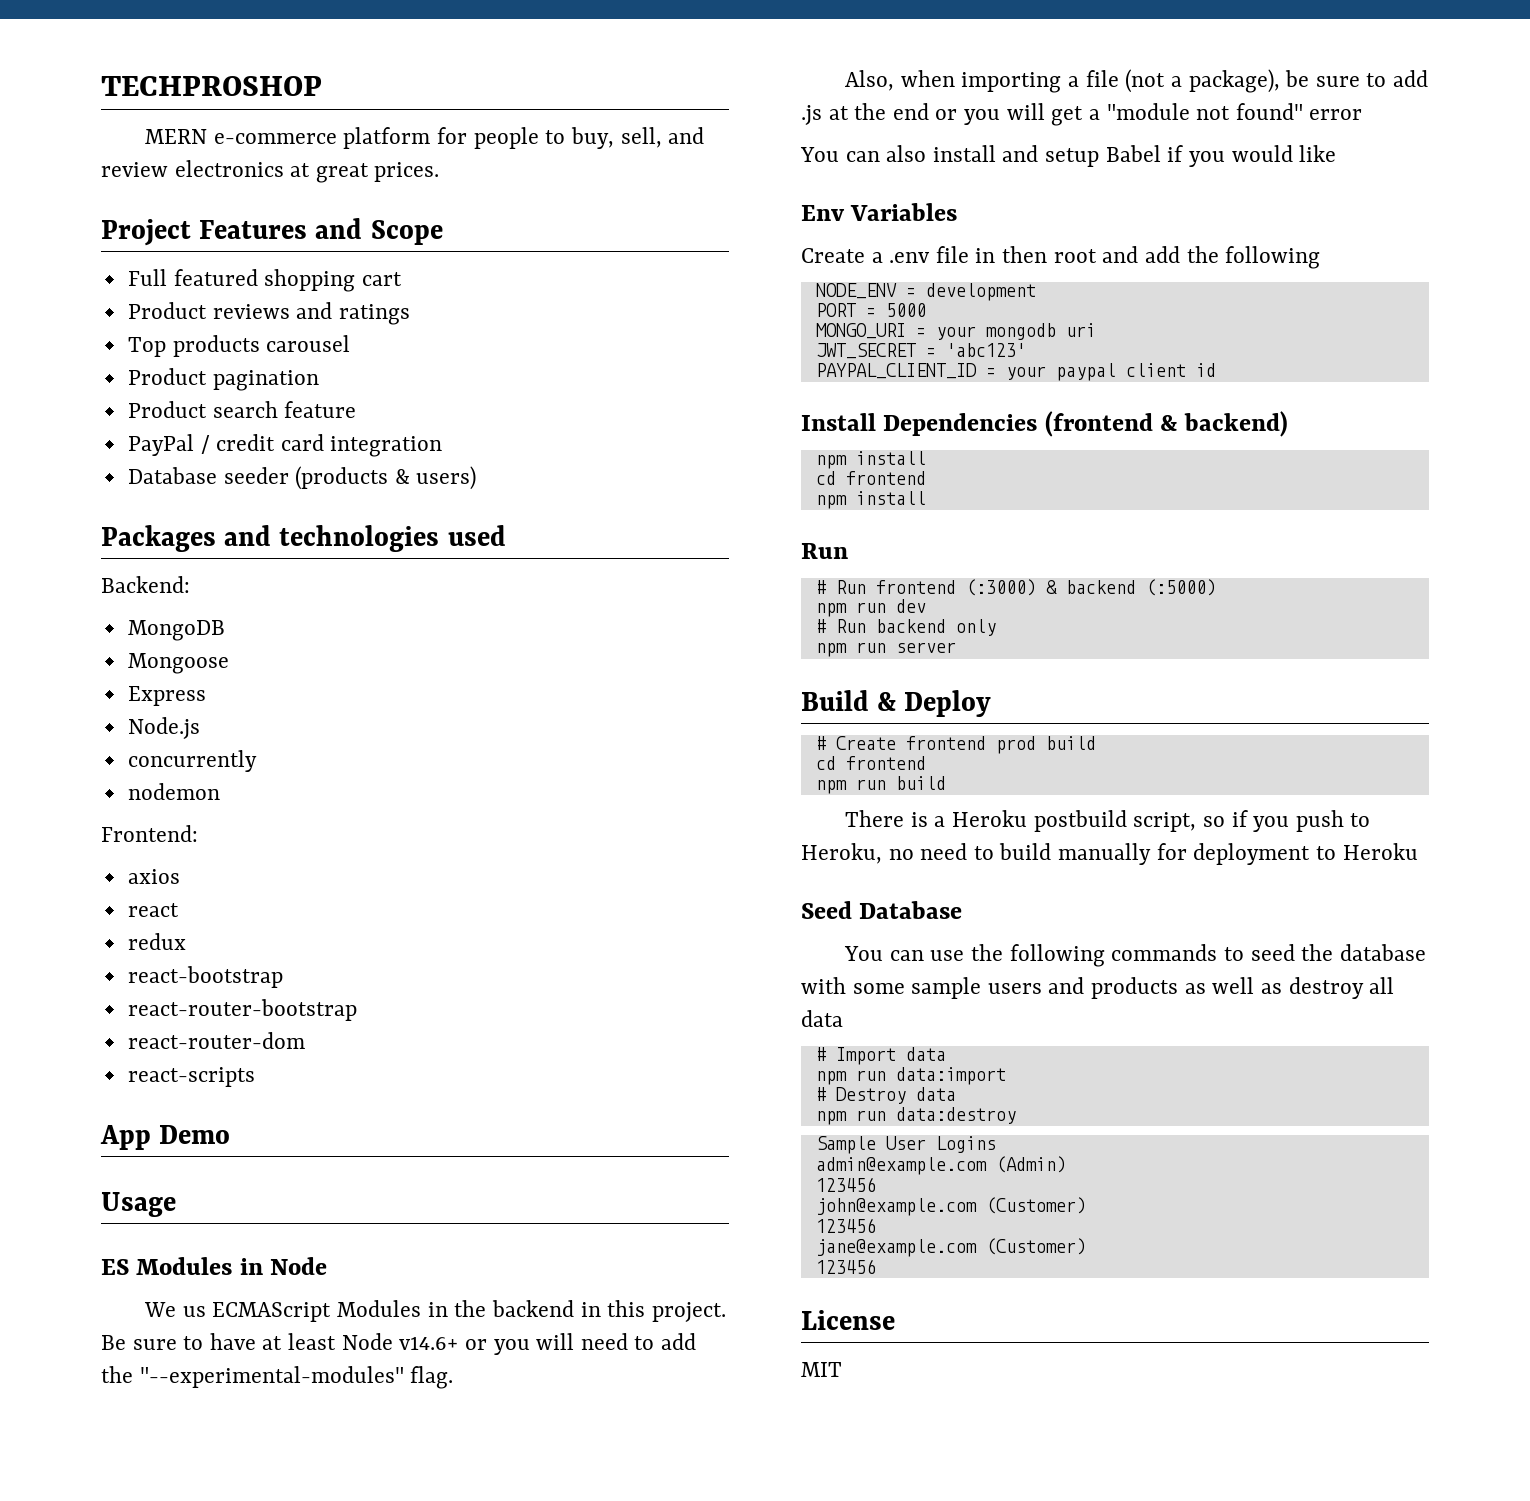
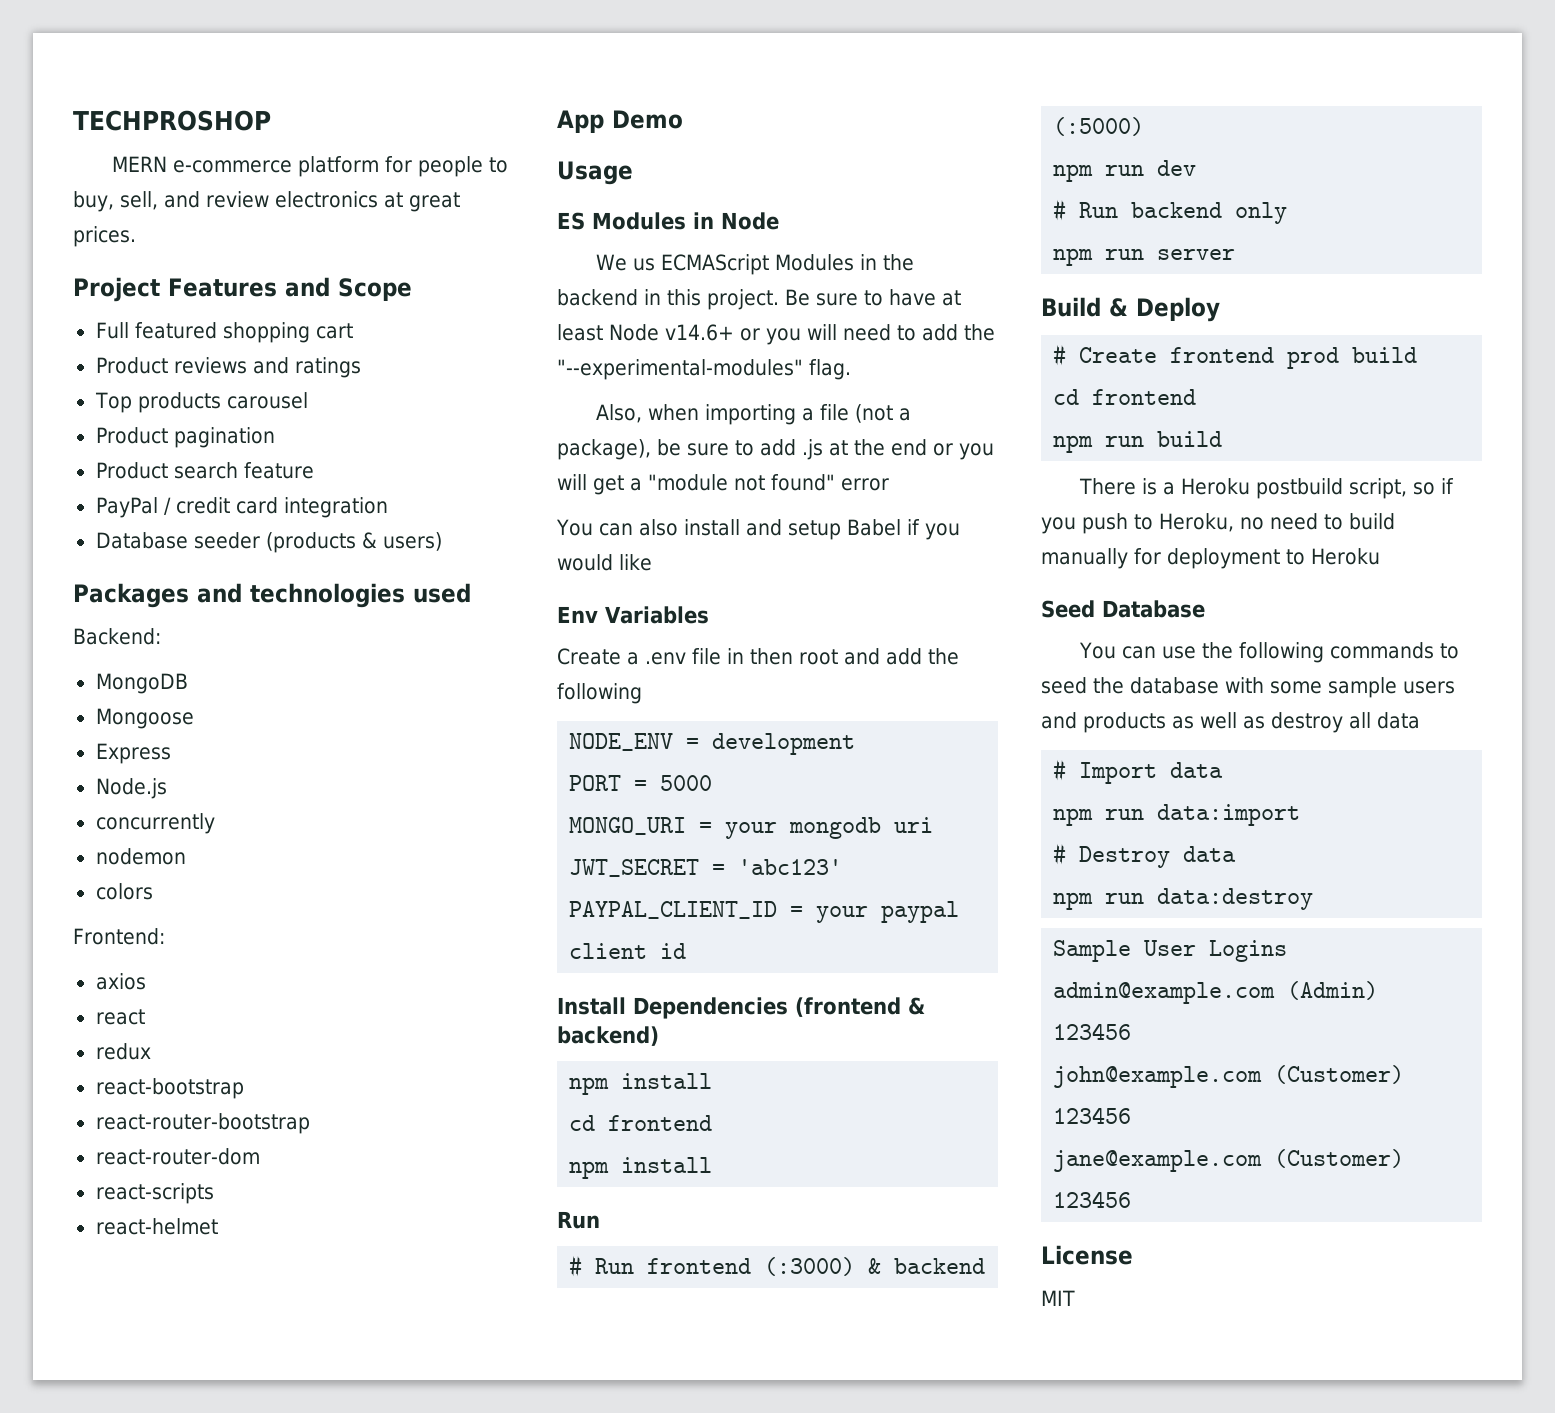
+ colors
+ react-helmet

